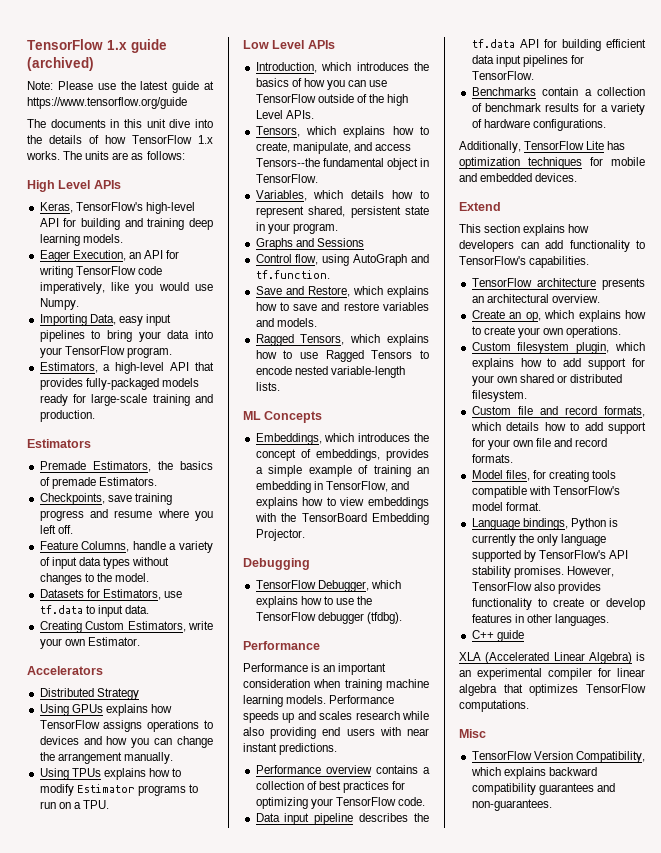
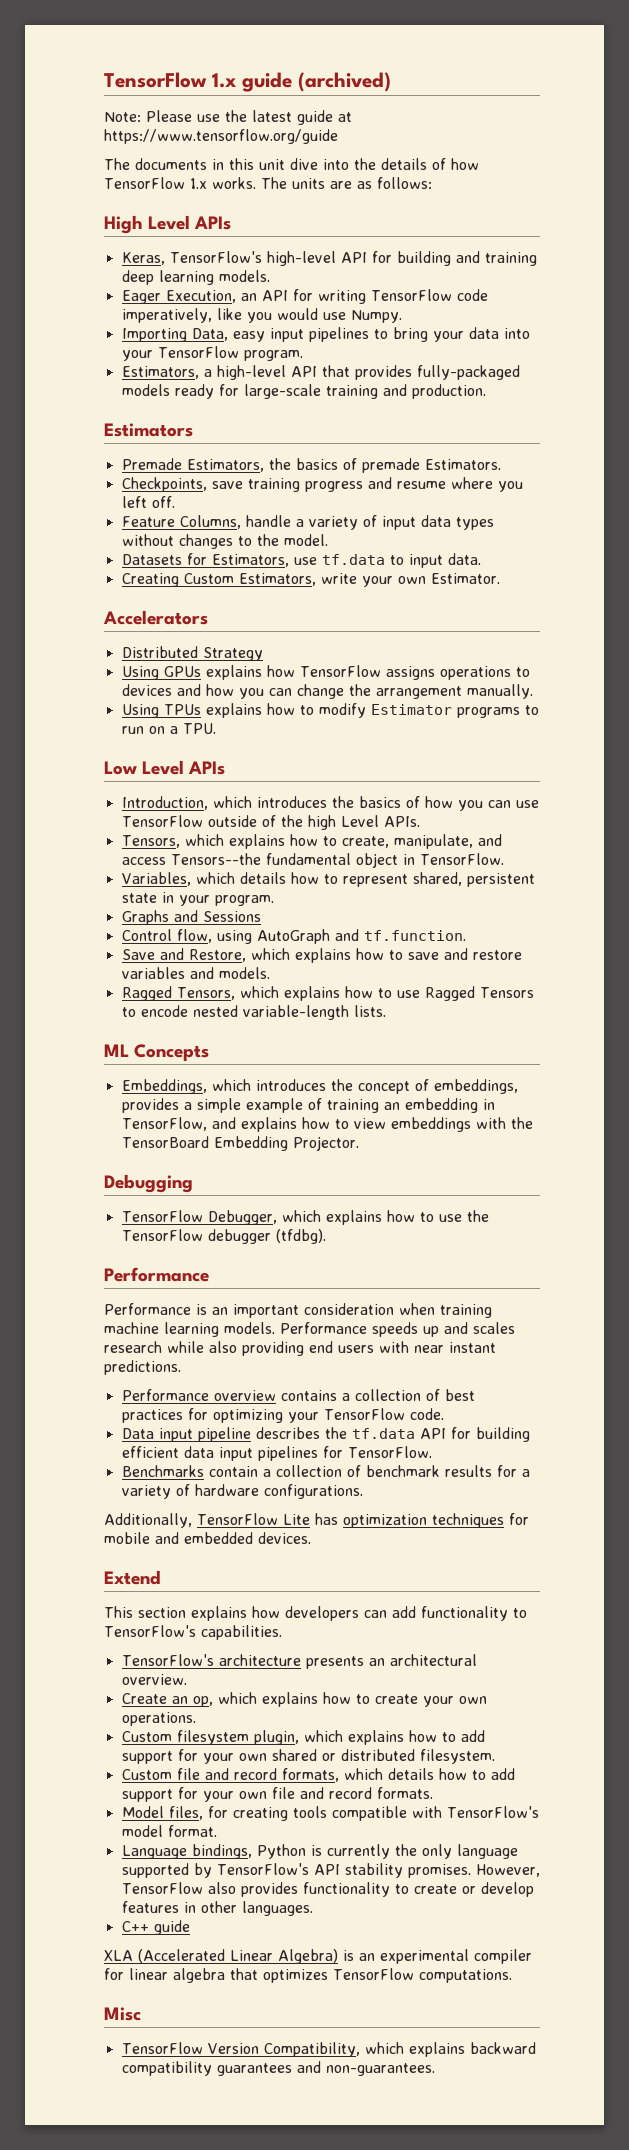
- TensorFlow architecture presents an architectural overview.
+ TensorFlow's architecture presents an architectural overview.

